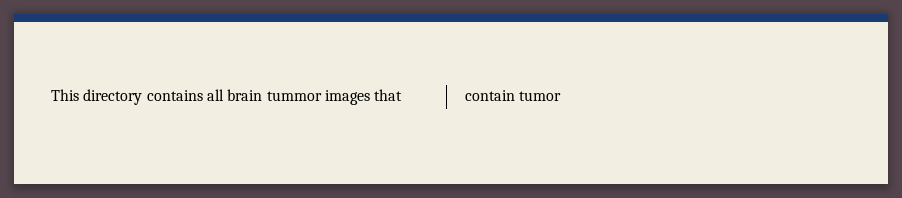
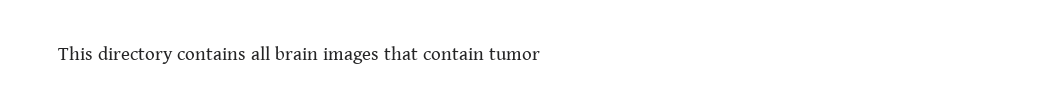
- This directory contains all brain tummor images that contain tumor
+ This directory contains all brain images that contain tumor

